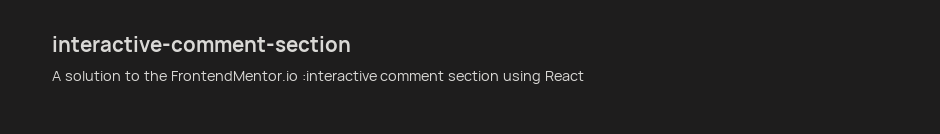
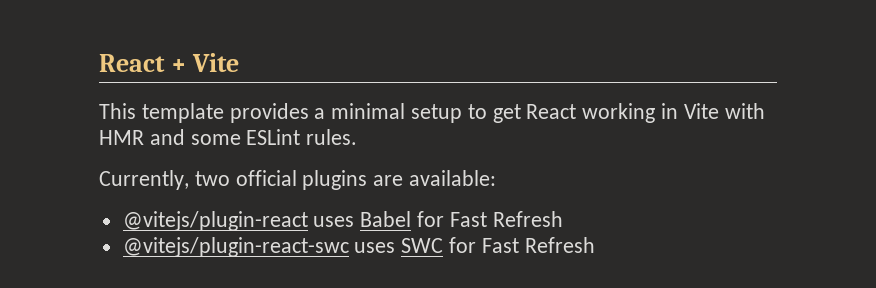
- interactive-comment-section
- A solution to the FrontendMentor.io :interactive comment section using React
+ React + Vite
+ This template provides a minimal setup to get React working in Vite with HMR and some ESLint rules.
+ Currently, two official plugins are available:
+ @vitejs/plugin-react uses Babel for Fast Refresh
+ @vitejs/plugin-react-swc uses SWC for Fast Refresh

